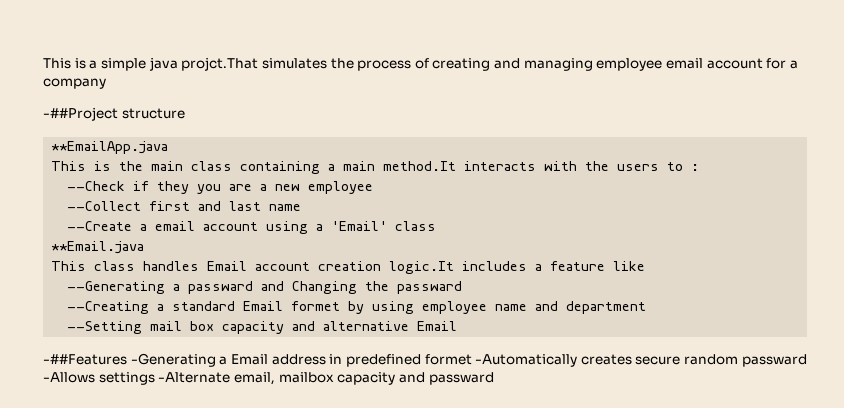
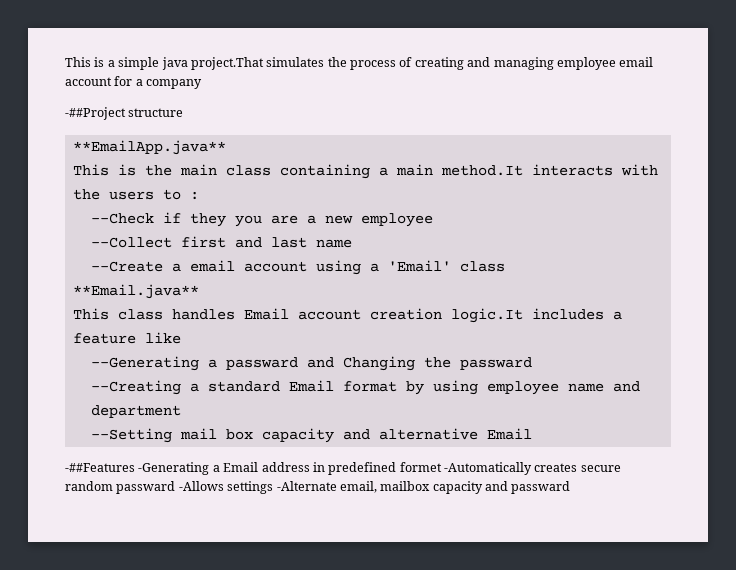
- This is a simple java projct.That simulates the process of creating and managing employee email account for a company
+ This is a simple java project.That simulates the process of creating and managing employee email account for a company
- **EmailApp.java
+ **EmailApp.java**
- **Email.java
+ **Email.java**
- --Creating a standard Email formet by using employee name and department
+ --Creating a standard Email format by using employee name and department

